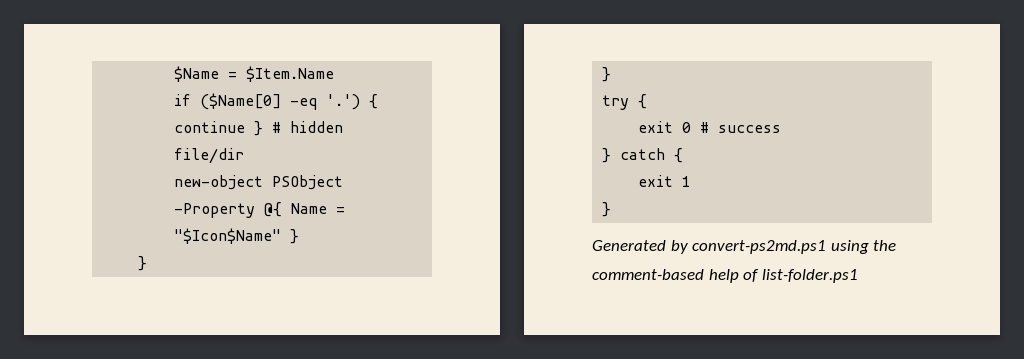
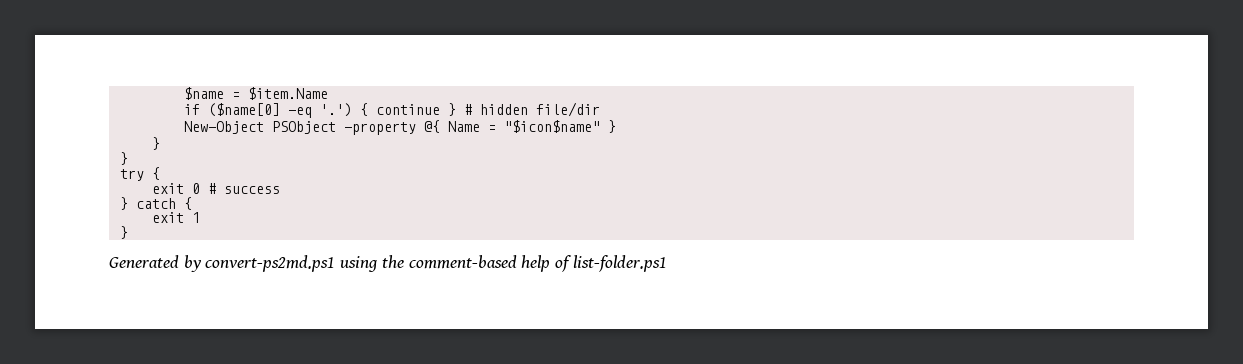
- $Name = $Item.Name
+ $name = $item.Name
- if ($Name[0] -eq '.')
+ if ($name[0] -eq '.')
- new-object PSObject -Property @{ Name = "$Icon$Name" }
+ New-Object PSObject -property @{ Name = "$icon$name" }

